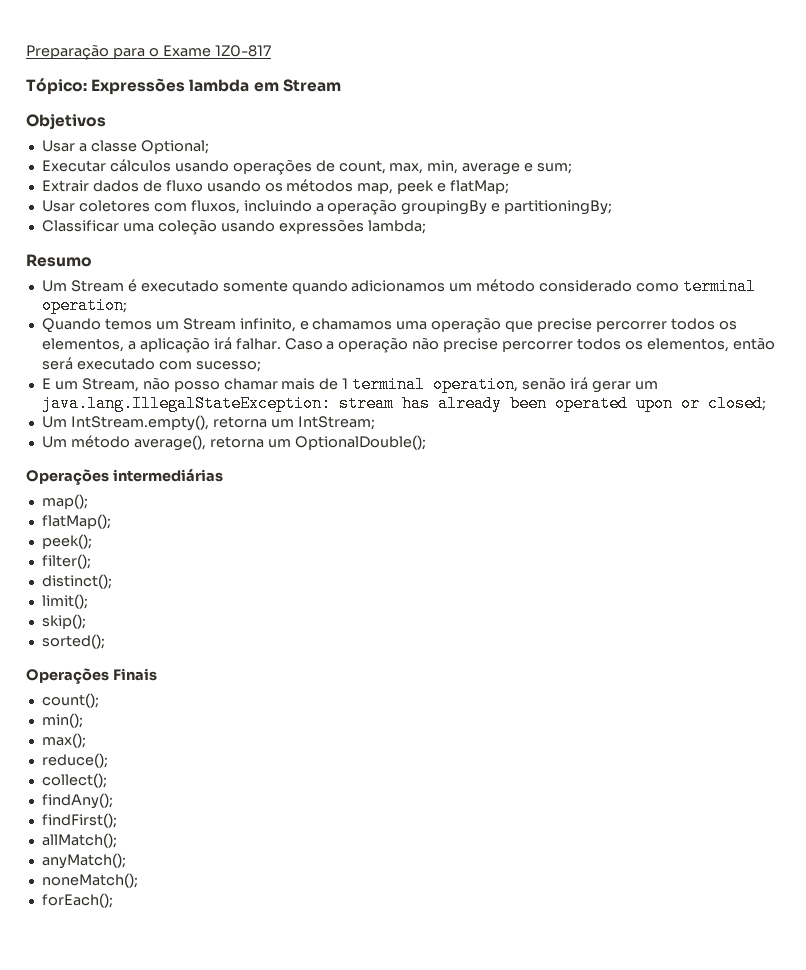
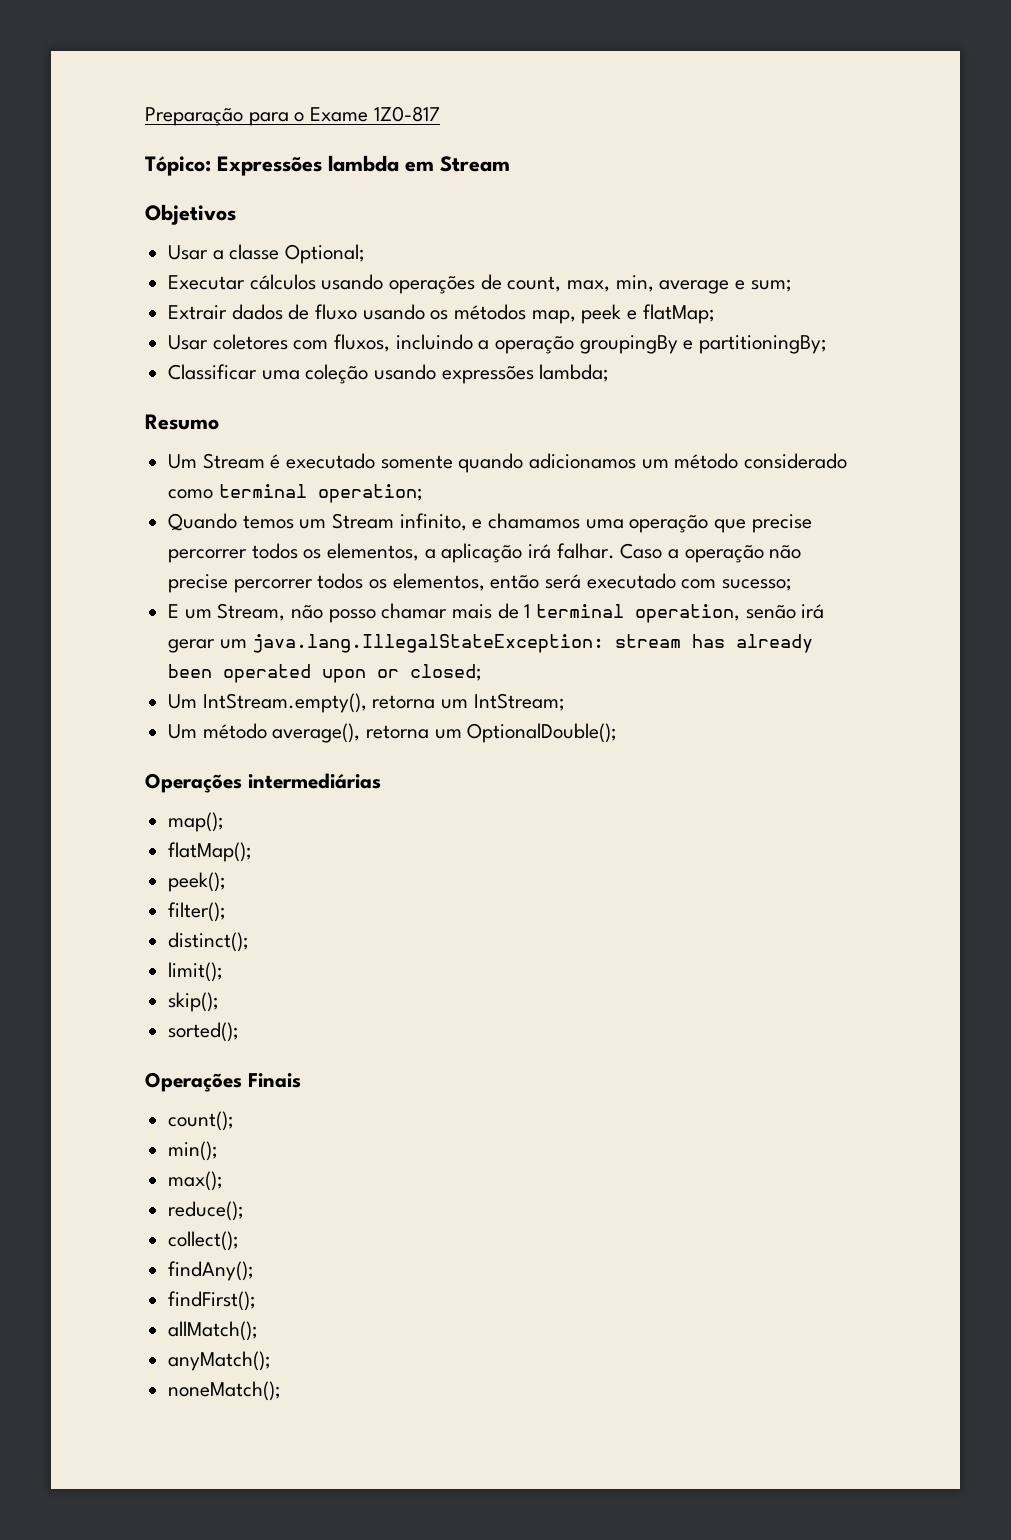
- forEach();

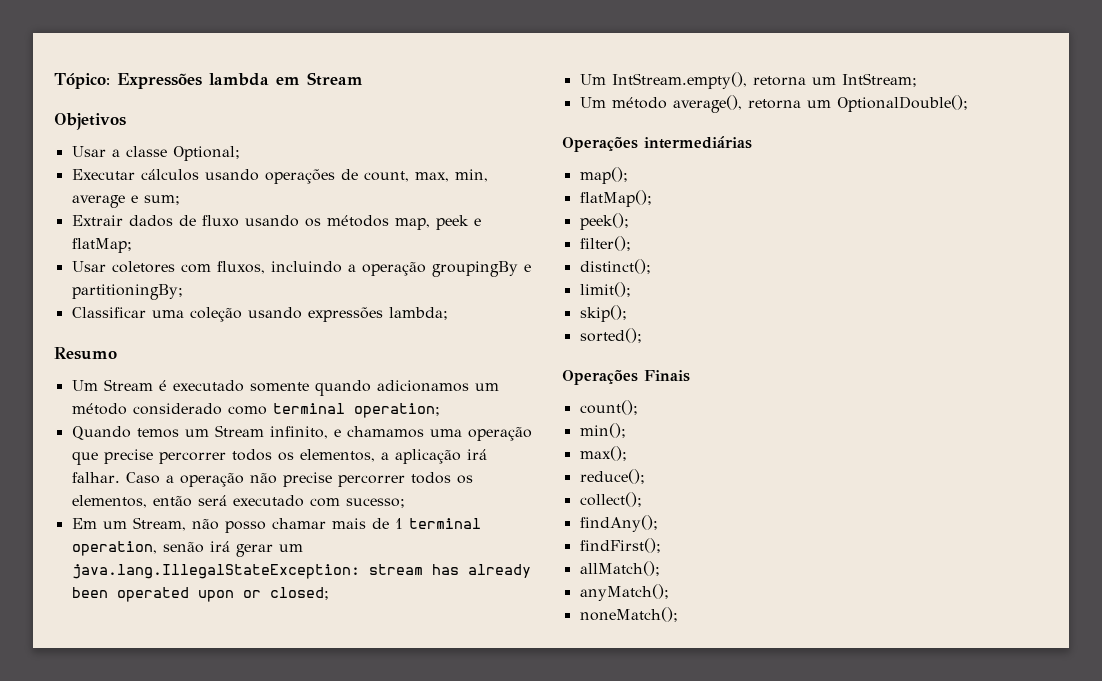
- Preparação para o Exame 1Z0-817
- E um Stream, não posso chamar mais de 1 terminal operation, senão irá gerar um java.lang.IllegalStateException: stream has already been operated upon or closed;
+ Em um Stream, não posso chamar mais de 1 terminal operation, senão irá gerar um java.lang.IllegalStateException: stream has already been operated upon or closed;

